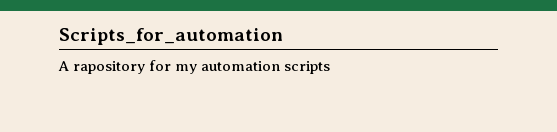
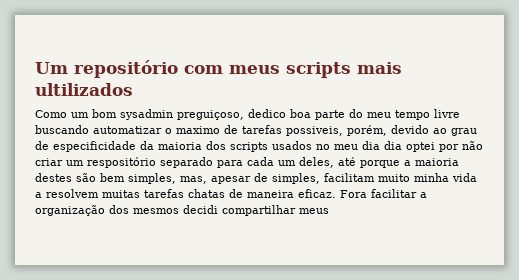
- Scripts_for_automation
- A rapository for my automation scripts
+ Um repositório com meus scripts mais ultilizados
+ Como um bom sysadmin preguiçoso, dedico boa parte do meu tempo livre buscando automatizar o maximo de tarefas possiveis, porém, devido ao grau de especificidade da maioria dos scripts usados no meu dia dia optei por não criar um respositório separado para cada um deles, até porque a maioria destes são bem simples, mas, apesar de simples, facilitam muito minha vida a resolvem muitas tarefas chatas de maneira eficaz. Fora facilitar a organização dos mesmos decidi compartilhar meus

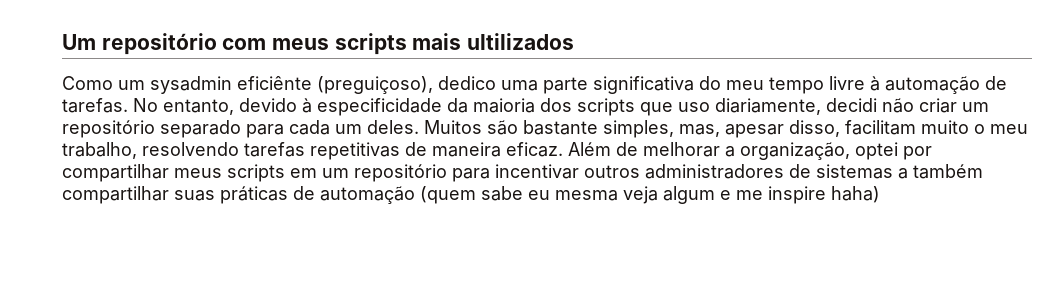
- Como um bom sysadmin preguiçoso, dedico boa parte do meu tempo livre buscando automatizar o maximo de tarefas possiveis, porém, devido ao grau de especificidade da maioria dos scripts usados no meu dia dia optei por não criar um respositório separado para cada um deles, até porque a maioria destes são bem simples, mas, apesar de simples, facilitam muito minha vida a resolvem muitas tarefas chatas de maneira eficaz. Fora facilitar a organização dos mesmos decidi compartilhar meus
+ Como um sysadmin eficiênte (preguiçoso), dedico uma parte significativa do meu tempo livre à automação de tarefas. No entanto, devido à especificidade da maioria dos scripts que uso diariamente, decidi não criar um repositório separado para cada um deles. Muitos são bastante simples, mas, apesar disso, facilitam muito o meu trabalho, resolvendo tarefas repetitivas de maneira eficaz. Além de melhorar a organização, optei por compartilhar meus scripts em um repositório para incentivar outros administradores de sistemas a também compartilhar suas práticas de automação (quem sabe eu mesma veja algum e me inspire haha)

